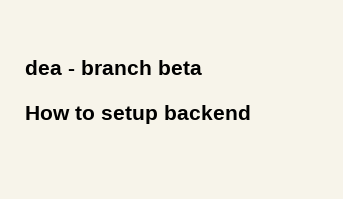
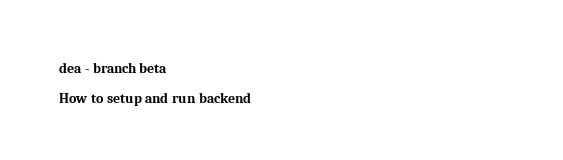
- How to setup backend
+ How to setup and run backend

